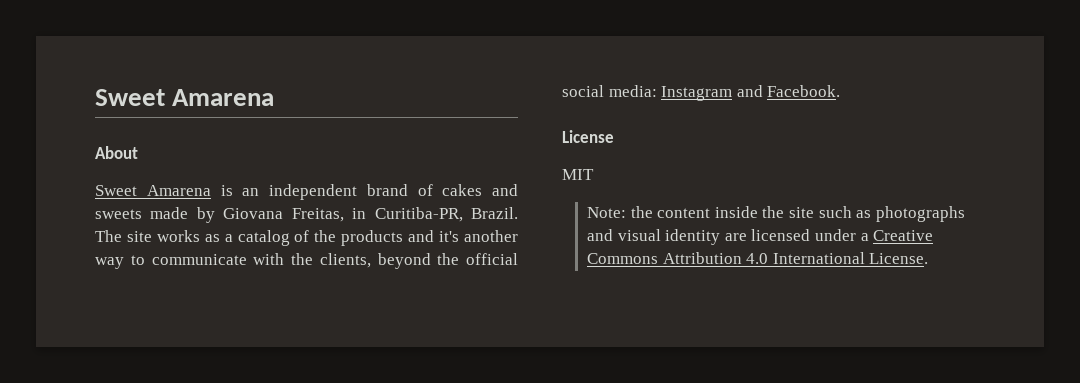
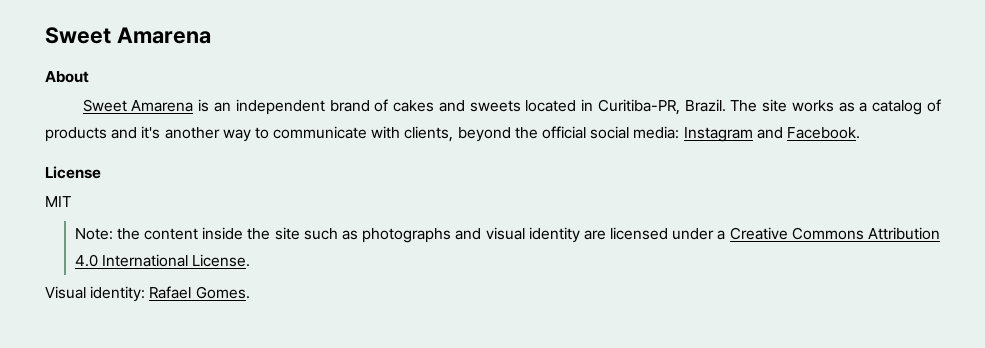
- Sweet Amarena is an independent brand of cakes and sweets made by Giovana Freitas, in Curitiba-PR, Brazil.
+ Sweet Amarena is an independent brand of cakes and sweets located in Curitiba-PR, Brazil.
- The site works as a catalog of the products and it's another way to communicate with the clients, beyond the official social media: Instagram and Facebook.
+ The site works as a catalog of products and it's another way to communicate with clients, beyond the official social media: Instagram and Facebook.
+ Visual identity: Rafael Gomes.

